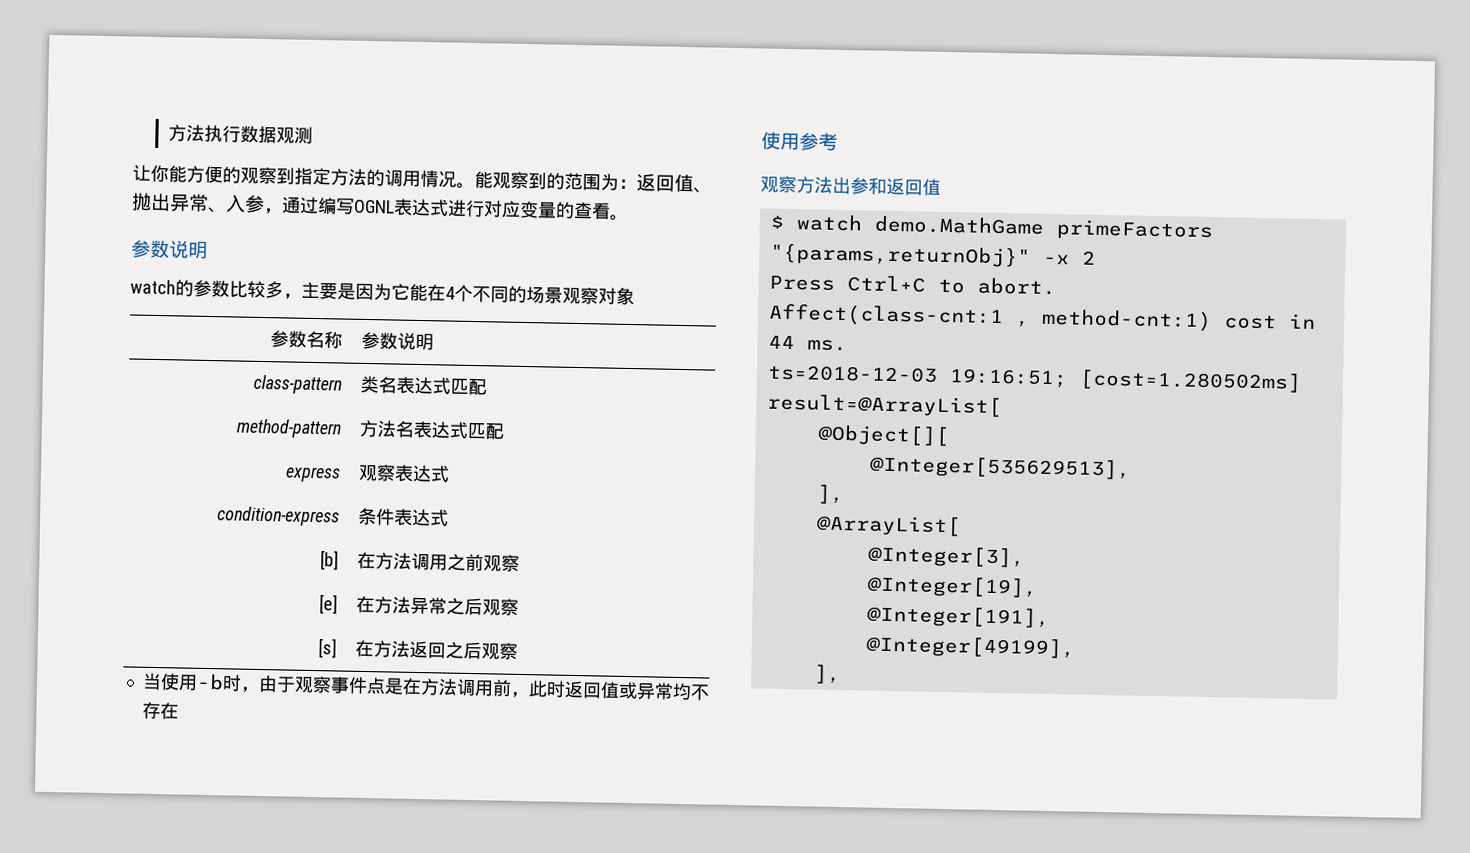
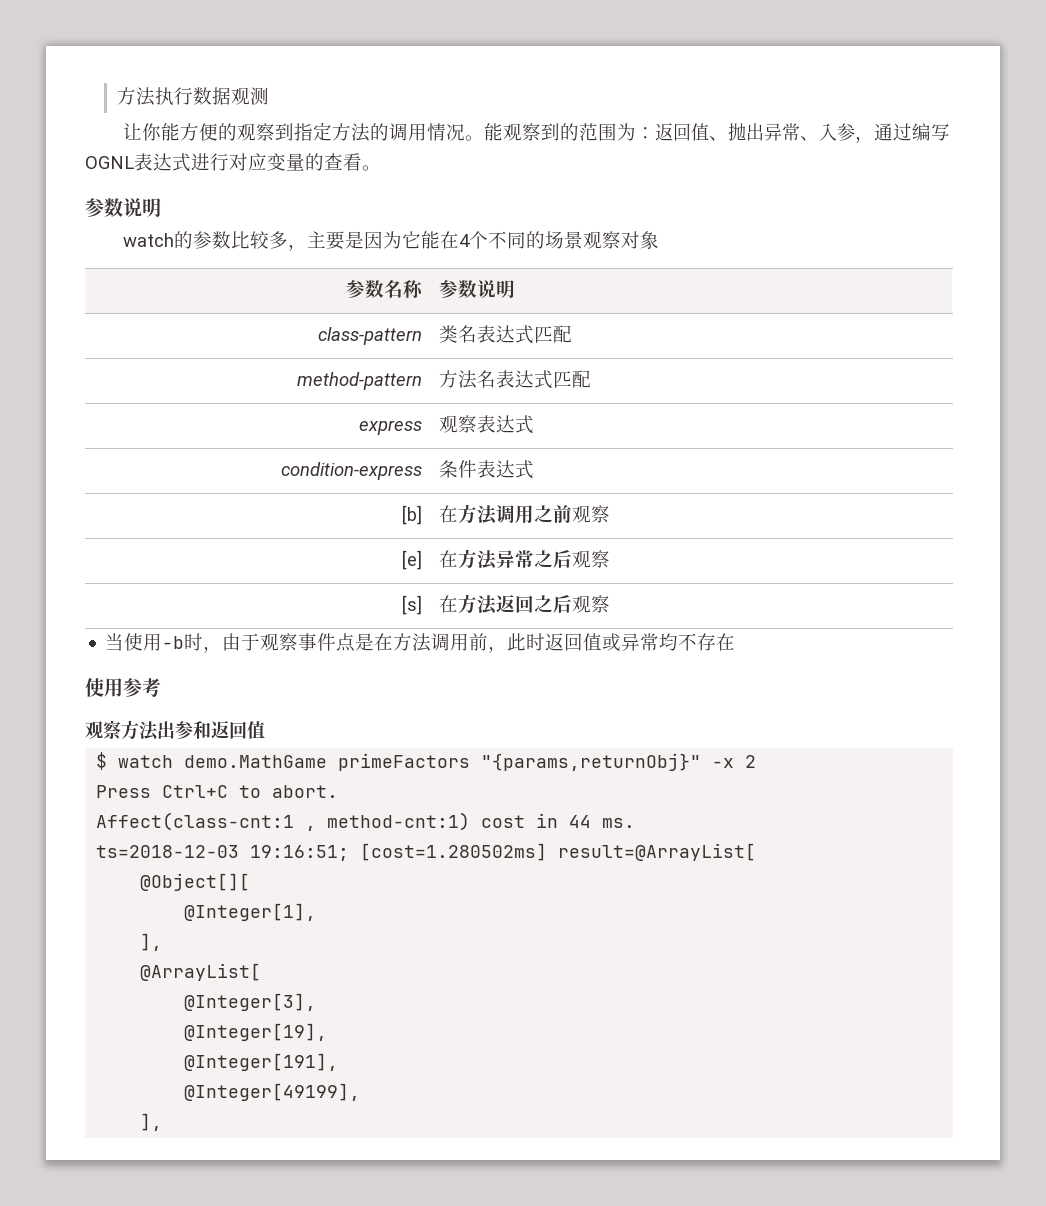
- @Integer[535629513],
+ @Integer[1],

